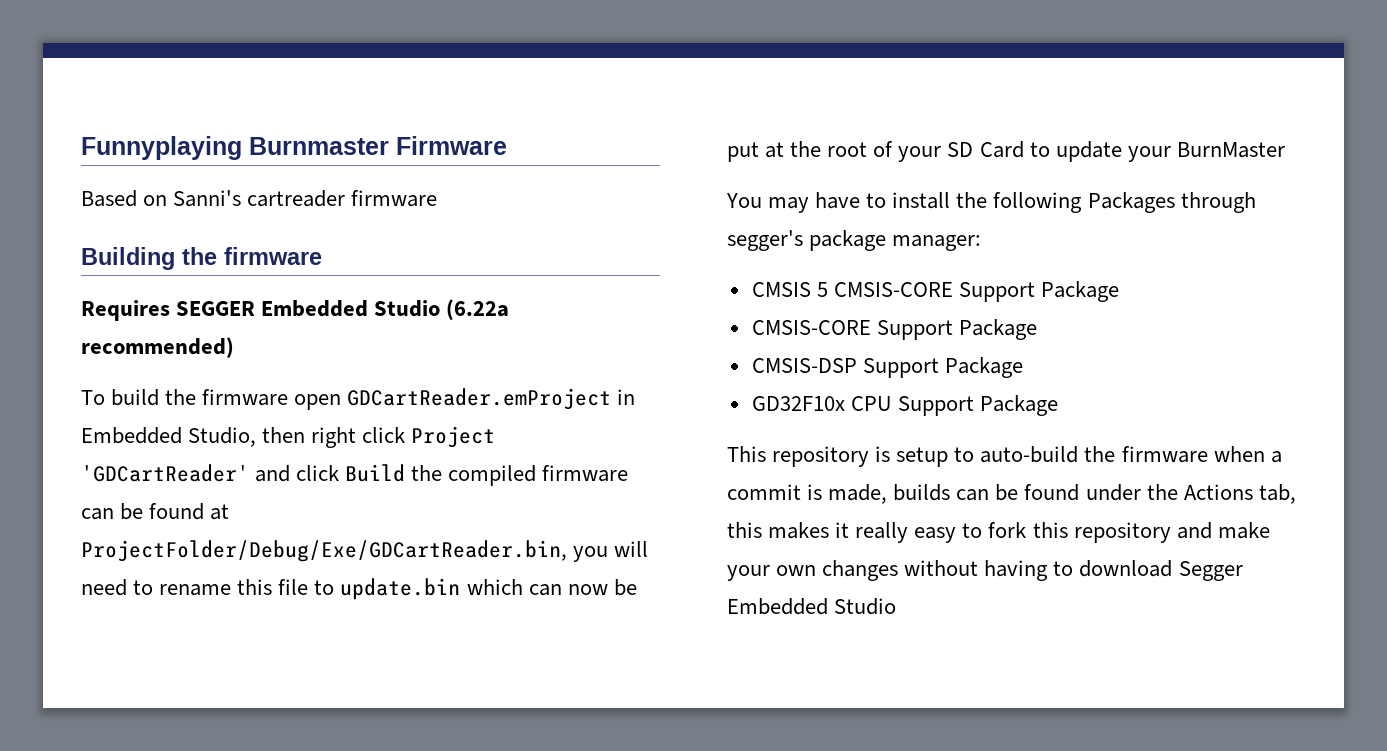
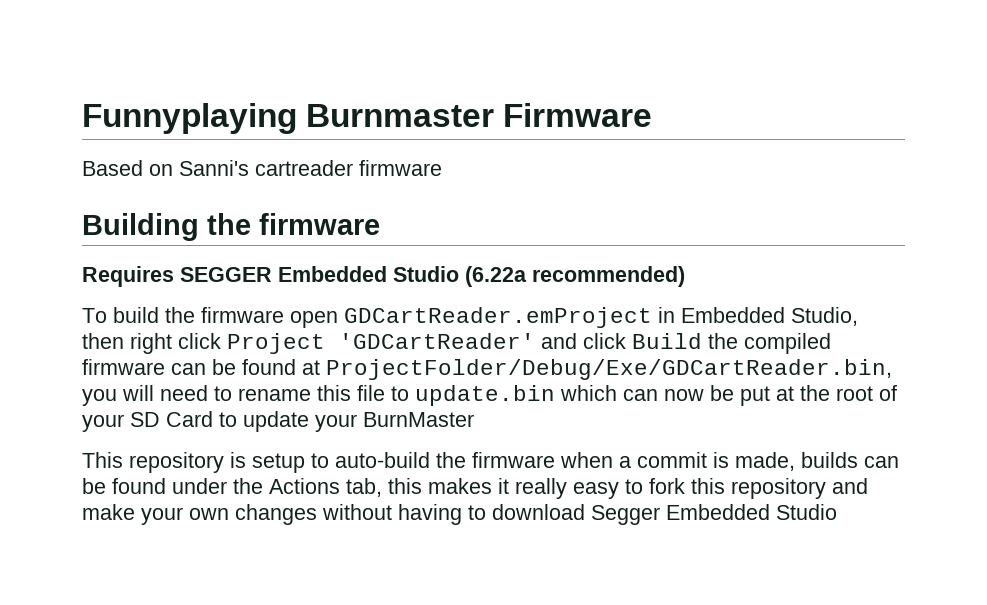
- You may have to install the following Packages through segger's package manager:
- CMSIS 5 CMSIS-CORE Support Package
- CMSIS-CORE Support Package
- CMSIS-DSP Support Package
- GD32F10x CPU Support Package

